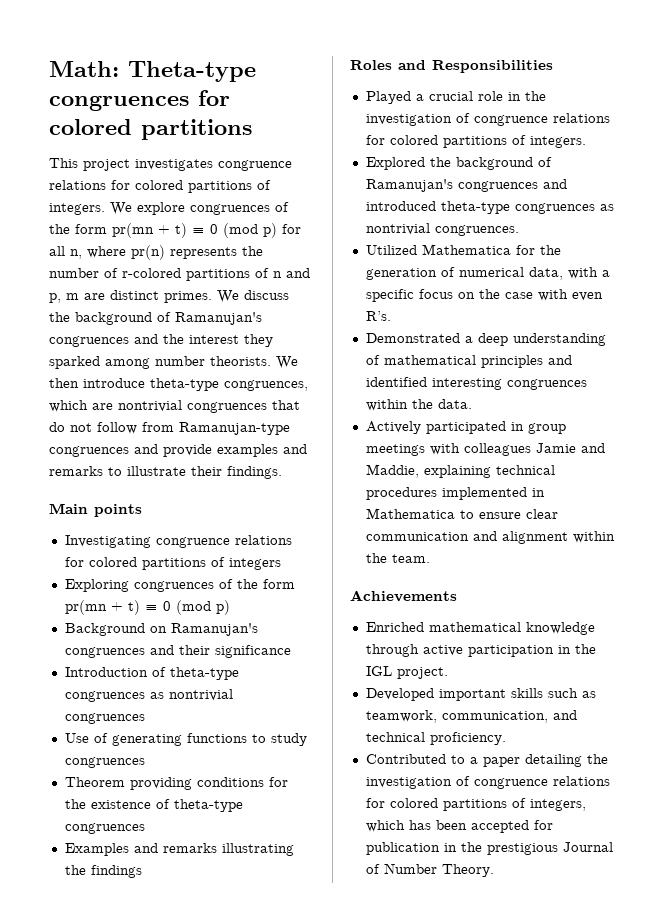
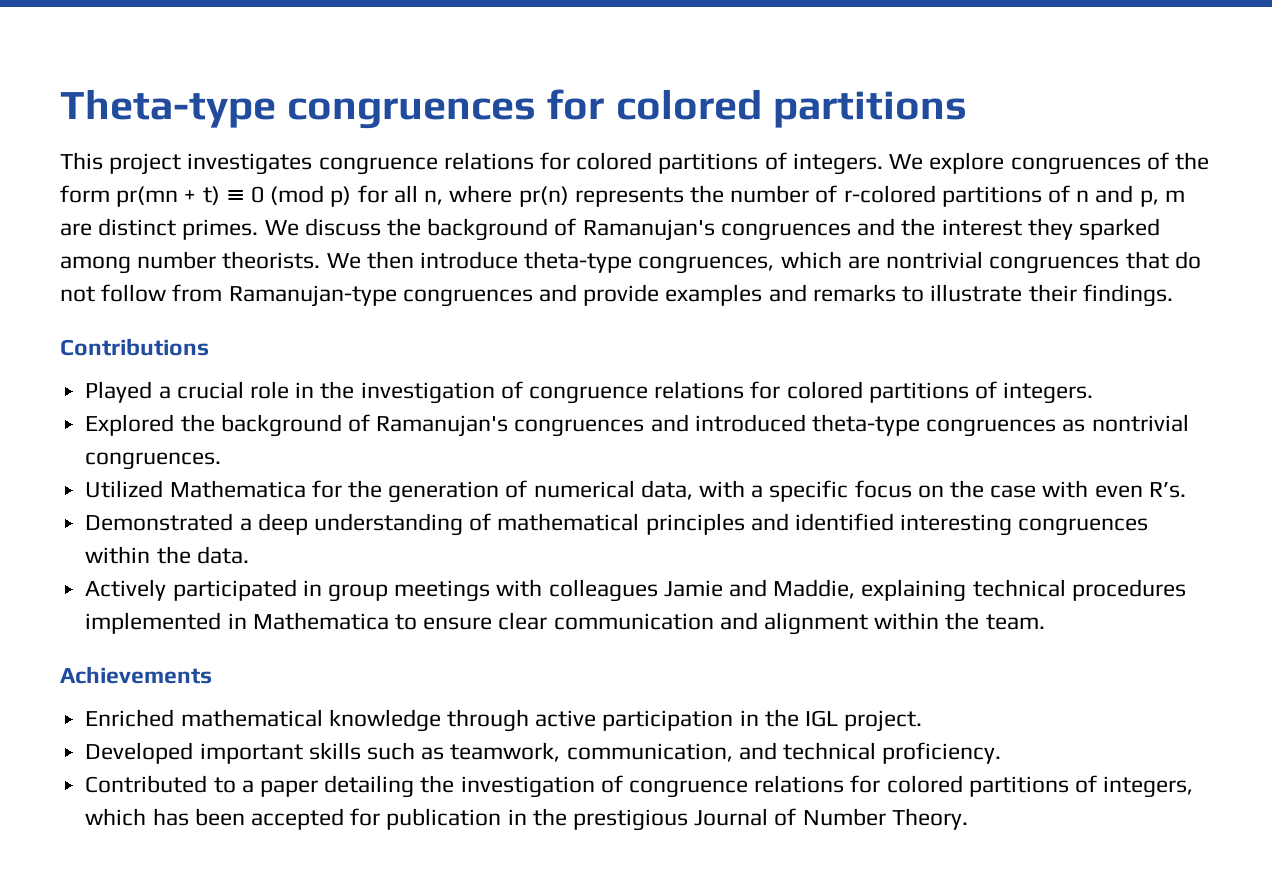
- Math: Theta-type congruences for colored partitions
+ Theta-type congruences for colored partitions
- Main points
- Investigating congruence relations for colored partitions of integers
- Exploring congruences of the form pr(mn + t) ≡ 0 (mod p)
- Background on Ramanujan's congruences and their significance
- Introduction of theta-type congruences as nontrivial congruences
- Use of generating functions to study congruences
- Theorem providing conditions for the existence of theta-type congruences
- Examples and remarks illustrating the findings
- Roles and Responsibilities
+ Contributions

